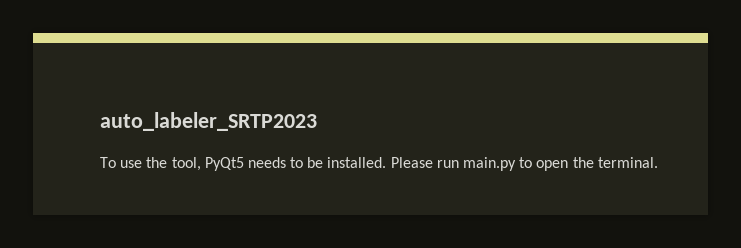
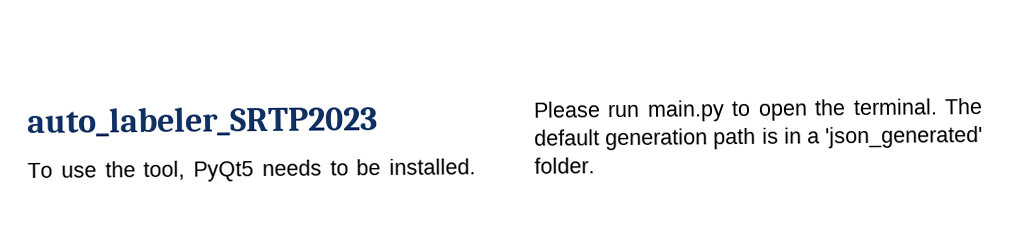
+ The default generation path is in a 'json_generated' folder.

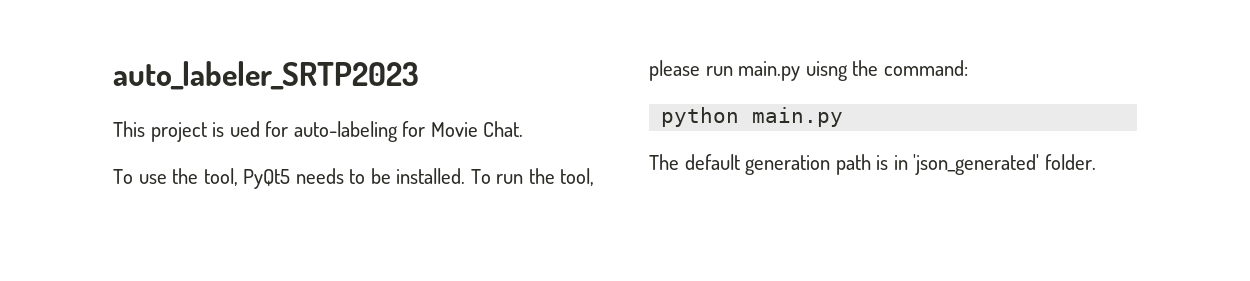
+ This project is ued for auto-labeling for Movie Chat.
- Please run main.py to open the terminal. The default generation path is in a 'json_generated' folder.
+ To run the tool, please run main.py uisng the command:
+ python main.py
+ The default generation path is in 'json_generated' folder.

